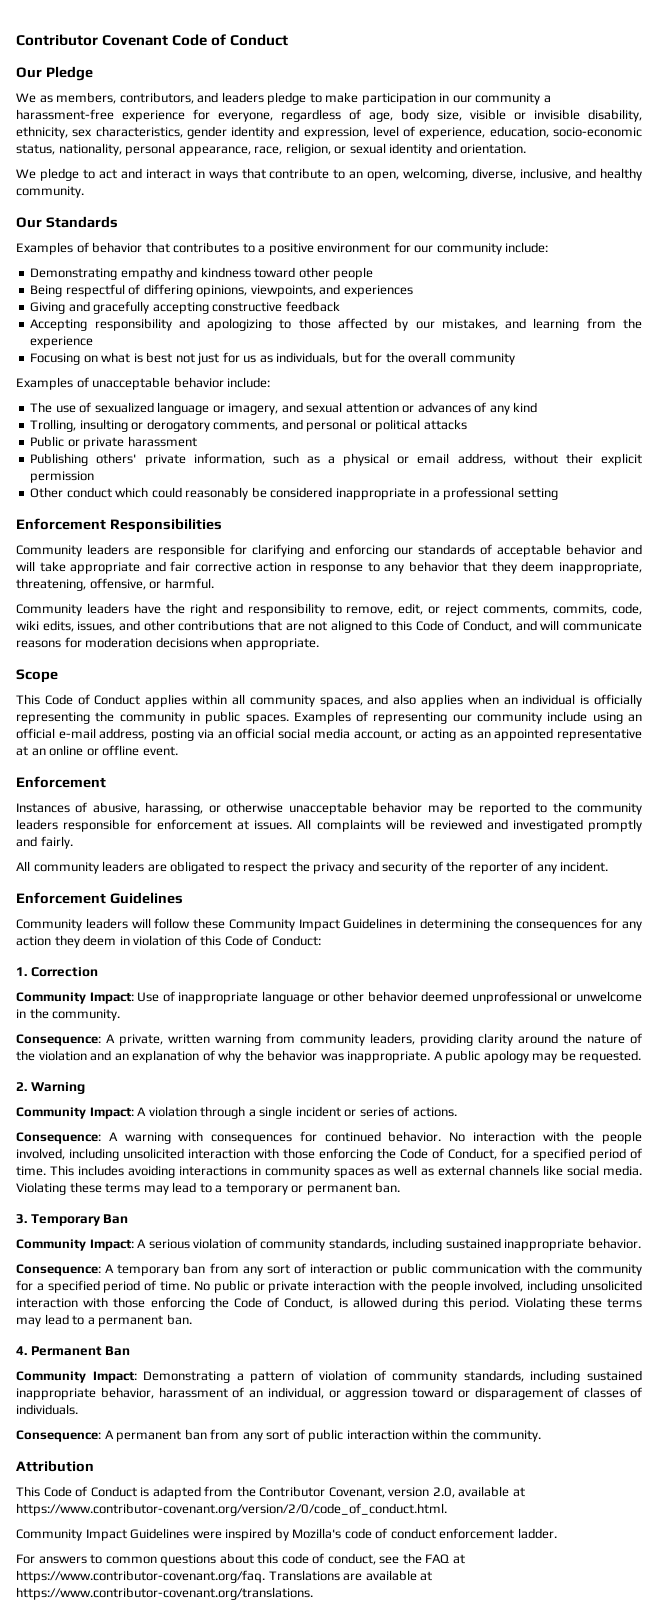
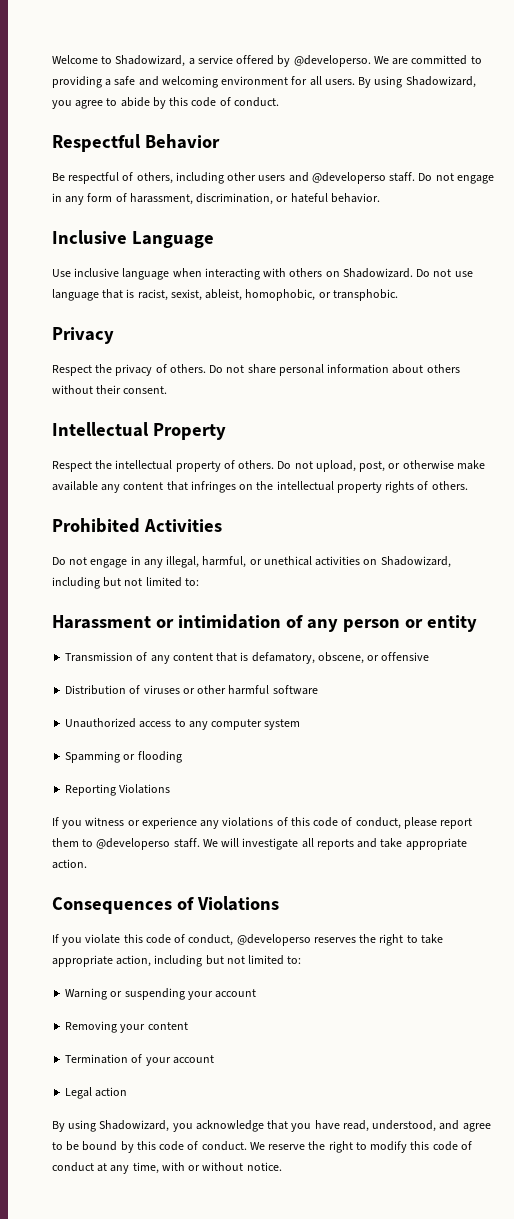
- Contributor Covenant Code of Conduct
- Our Pledge
- We as members, contributors, and leaders pledge to make participation in our community a harassment-free experience for everyone, regardless of age, body size, visible or invisible disability, ethnicity, sex characteristics, gender identity and expression, level of experience, education, socio-economic status, nationality, personal appearance, race, religion, or sexual identity and orientation.
- We pledge to act and interact in ways that contribute to an open, welcoming, diverse, inclusive, and healthy community.
- Our Standards
- Examples of behavior that contributes to a positive environment for our community include:
- Demonstrating empathy and kindness toward other people
- Being respectful of differing opinions, viewpoints, and experiences
- Giving and gracefully accepting constructive feedback
- Accepting responsibility and apologizing to those affected by our mistakes, and learning from the experience
- Focusing on what is best not just for us as individuals, but for the overall community
- Examples of unacceptable behavior include:
- The use of sexualized language or imagery, and sexual attention or advances of any kind
- Trolling, insulting or derogatory comments, and personal or political attacks
- Public or private harassment
- Publishing others' private information, such as a physical or email address, without their explicit permission
- Other conduct which could reasonably be considered inappropriate in a professional setting
- Enforcement Responsibilities
- Community leaders are responsible for clarifying and enforcing our standards of acceptable behavior and will take appropriate and fair corrective action in response to any behavior that they deem inappropriate, threatening, offensive, or harmful.
- Community leaders have the right and responsibility to remove, edit, or reject comments, commits, code, wiki edits, issues, and other contributions that are not aligned to this Code of Conduct, and will communicate reasons for moderation decisions when appropriate.
- Scope
- This Code of Conduct applies within all community spaces, and also applies when an individual is officially representing the community in public spaces. Examples of representing our community include using an official e-mail address, posting via an official social media account, or acting as an appointed representative at an online or offline event.
- Enforcement
- Instances of abusive, harassing, or otherwise unacceptable behavior may be reported to the community leaders responsible for enforcement at issues. All complaints will be reviewed and investigated promptly and fairly.
- All community leaders are obligated to respect the privacy and security of the reporter of any incident.
- Enforcement Guidelines
- Community leaders will follow these Community Impact Guidelines in determining the consequences for any action they deem in violation of this Code of Conduct:
- 1. Correction
- Community Impact: Use of inappropriate language or other behavior deemed unprofessional or unwelcome in the community.
- Consequence: A private, written warning from community leaders, providing clarity around the nature of the violation and an explanation of why the behavior was inappropriate. A public apology may be requested.
- 2. Warning
- Community Impact: A violation through a single incident or series of actions.
- Consequence: A warning with consequences for continued behavior. No interaction with the people involved, including unsolicited interaction with those enforcing the Code of Conduct, for a specified period of time. This includes avoiding interactions in community spaces as well as external channels like social media. Violating these terms may lead to a temporary or permanent ban.
- 3. Temporary Ban
- Community Impact: A serious violation of community standards, including sustained inappropriate behavior.
- Consequence: A temporary ban from any sort of interaction or public communication with the community for a specified period of time. No public or private interaction with the people involved, including unsolicited interaction with those enforcing the Code of Conduct, is allowed during this period. Violating these terms may lead to a permanent ban.
- 4. Permanent Ban
- Community Impact: Demonstrating a pattern of violation of community standards, including sustained inappropriate behavior, harassment of an individual, or aggression toward or disparagement of classes of individuals.
- Consequence: A permanent ban from any sort of public interaction within the community.
- Attribution
- This Code of Conduct is adapted from the Contributor Covenant, version 2.0, available at https://www.contributor-covenant.org/version/2/0/code_of_conduct.html.
- Community Impact Guidelines were inspired by Mozilla's code of conduct enforcement ladder.
- For answers to common questions about this code of conduct, see the FAQ at https://www.contributor-covenant.org/faq. Translations are available at https://www.contributor-covenant.org/translations.
+ Welcome to Shadowizard, a service offered by @developerso. We are committed to providing a safe and welcoming environment for all users. By using Shadowizard, you agree to abide by this code of conduct.
+ Respectful Behavior
+ Be respectful of others, including other users and @developerso staff. Do not engage in any form of harassment, discrimination, or hateful behavior.
+ Inclusive Language
+ Use inclusive language when interacting with others on Shadowizard. Do not use language that is racist, sexist, ableist, homophobic, or transphobic.
+ Privacy
+ Respect the privacy of others. Do not share personal information about others without their consent.
+ Intellectual Property
+ Respect the intellectual property of others. Do not upload, post, or otherwise make available any content that infringes on the intellectual property rights of others.
+ Prohibited Activities
+ Do not engage in any illegal, harmful, or unethical activities on Shadowizard, including but not limited to:
+ Harassment or intimidation of any person or entity
+ Transmission of any content that is defamatory, obscene, or offensive
+ Distribution of viruses or other harmful software
+ Unauthorized access to any computer system
+ Spamming or flooding
+ Reporting Violations
+ If you witness or experience any violations of this code of conduct, please report them to @developerso staff. We will investigate all reports and take appropriate action.
+ Consequences of Violations
+ If you violate this code of conduct, @developerso reserves the right to take appropriate action, including but not limited to:
+ Warning or suspending your account
+ Removing your content
+ Termination of your account
+ Legal action
+ By using Shadowizard, you acknowledge that you have read, understood, and agree to be bound by this code of conduct. We reserve the right to modify this code of conduct at any time, with or without notice.

